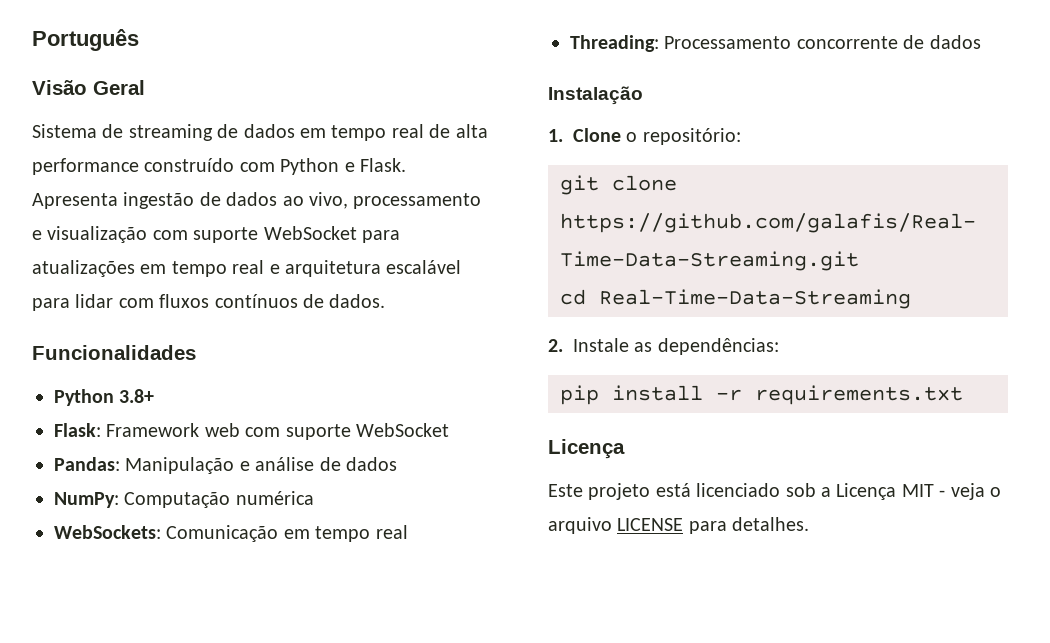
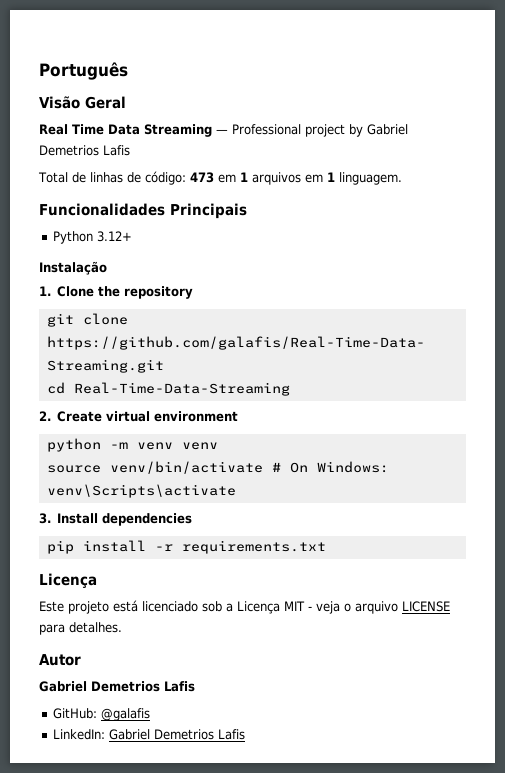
- Sistema de streaming de dados em tempo real de alta performance construído com Python e Flask. Apresenta ingestão de dados ao vivo, processamento e visualização com suporte WebSocket para atualizações em tempo real e arquitetura escalável para lidar com fluxos contínuos de dados.
+ Real Time Data Streaming — Professional project by Gabriel Demetrios Lafis
+ Total de linhas de código: 473 em 1 arquivos em 1 linguagem.
- Funcionalidades
- Python 3.8+
- Flask: Framework web com suporte WebSocket
- Pandas: Manipulação e análise de dados
- NumPy: Computação numérica
- WebSockets: Comunicação em tempo real
- Threading: Processamento concorrente de dados
+ Funcionalidades Principais
+ Python 3.12+
- 1. Clone o repositório:
+ 1. Clone the repository
- 2. Instale as dependências:
+ 2. Create virtual environment
+ python -m venv venv
+ source venv/bin/activate # On Windows: venv\Scripts\activate
+ 3. Install dependencies
+ Autor
+ Gabriel Demetrios Lafis
+ GitHub: @galafis
+ LinkedIn: Gabriel Demetrios Lafis

